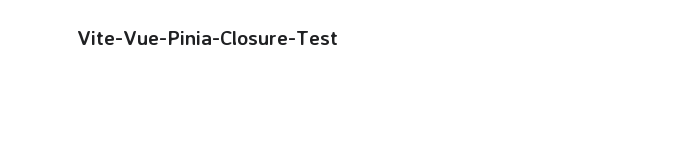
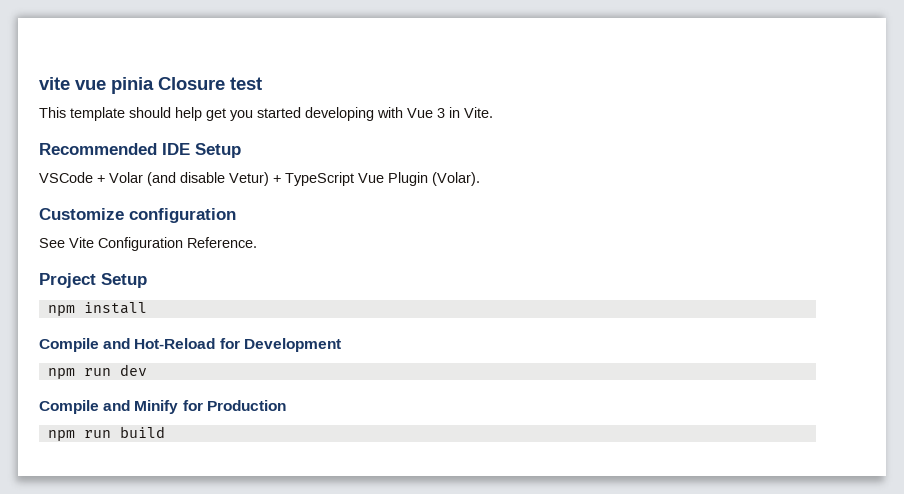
- Vite-Vue-Pinia-Closure-Test
+ vite vue pinia Closure test
+ This template should help get you started developing with Vue 3 in Vite.
+ Recommended IDE Setup
+ VSCode + Volar (and disable Vetur) + TypeScript Vue Plugin (Volar).
+ Customize configuration
+ See Vite Configuration Reference.
+ Project Setup
+ npm install
+ Compile and Hot-Reload for Development
+ npm run dev
+ Compile and Minify for Production
+ npm run build

